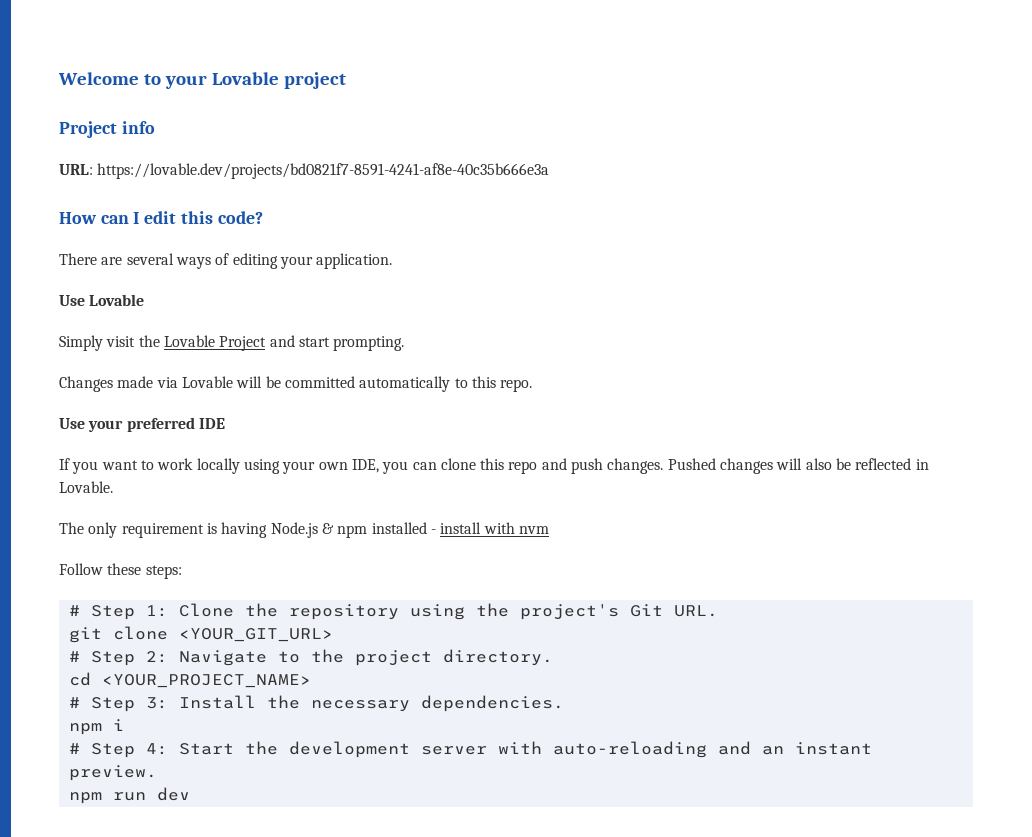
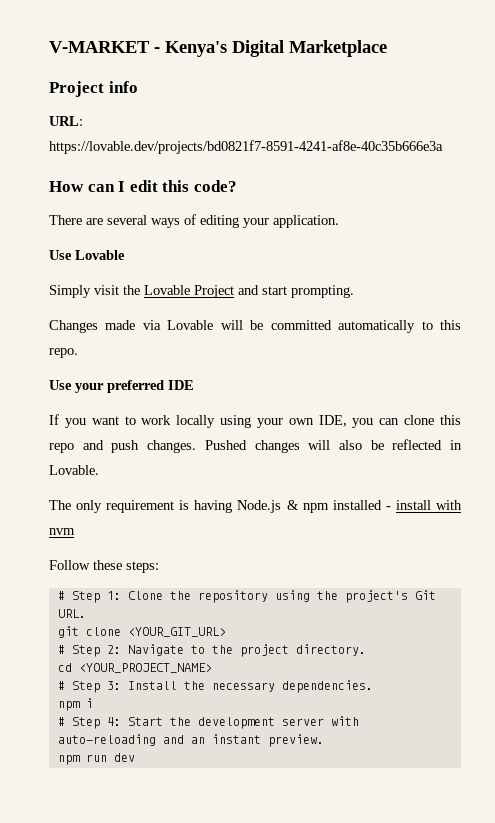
- Welcome to your Lovable project
+ V-MARKET - Kenya's Digital Marketplace

